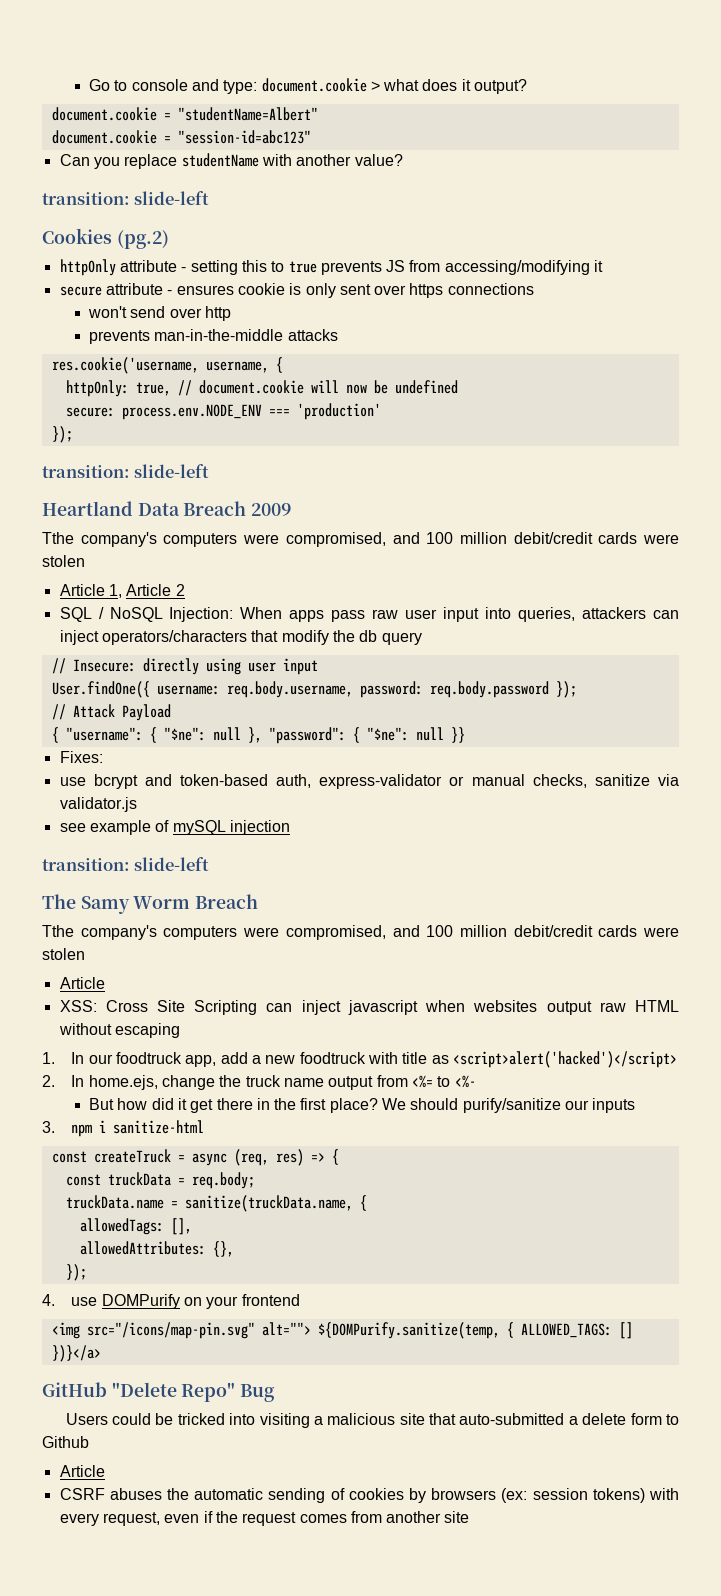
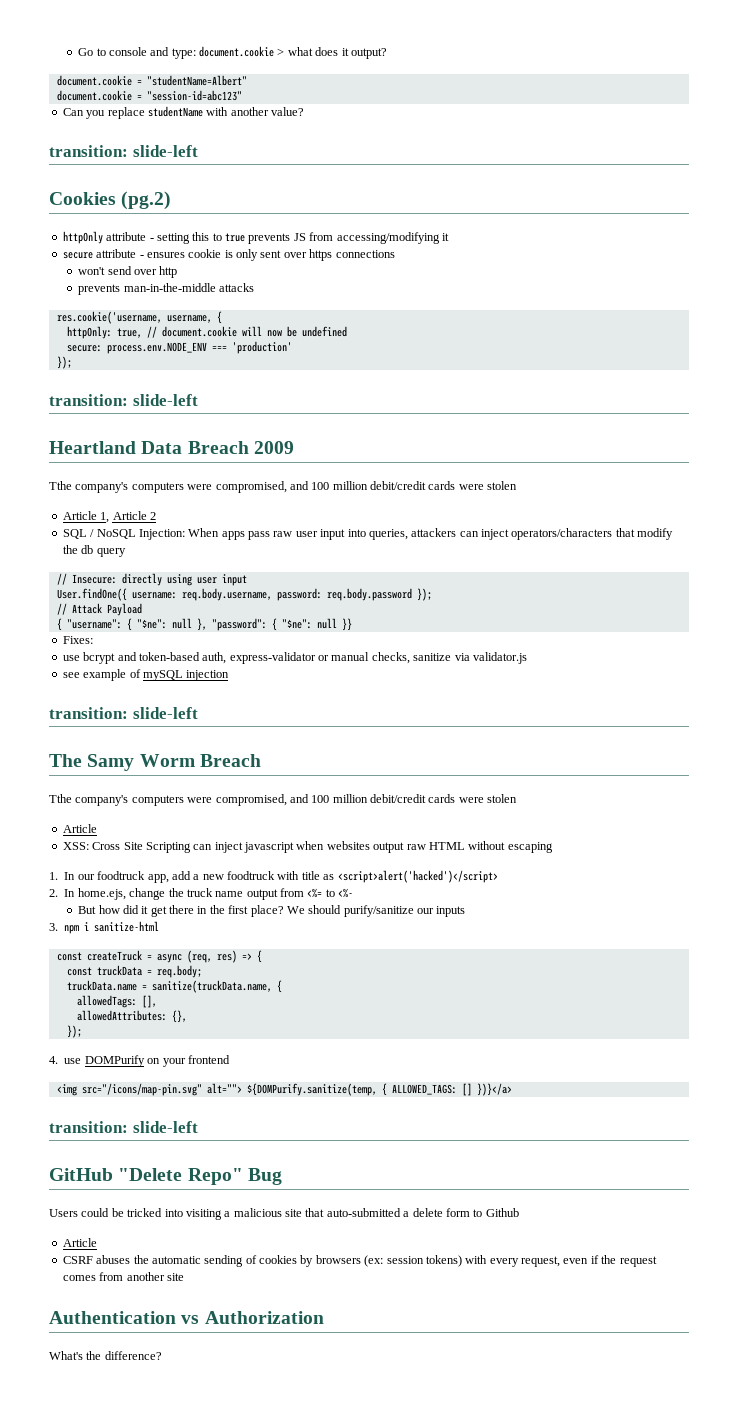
  <img src="/icons/map-pin.svg" alt=""> ${DOMPurify.sanitize(temp, { ALLOWED_TAGS: [] })}</a>
+ transition: slide-left
+ Authentication vs Authorization
+ What's the difference?

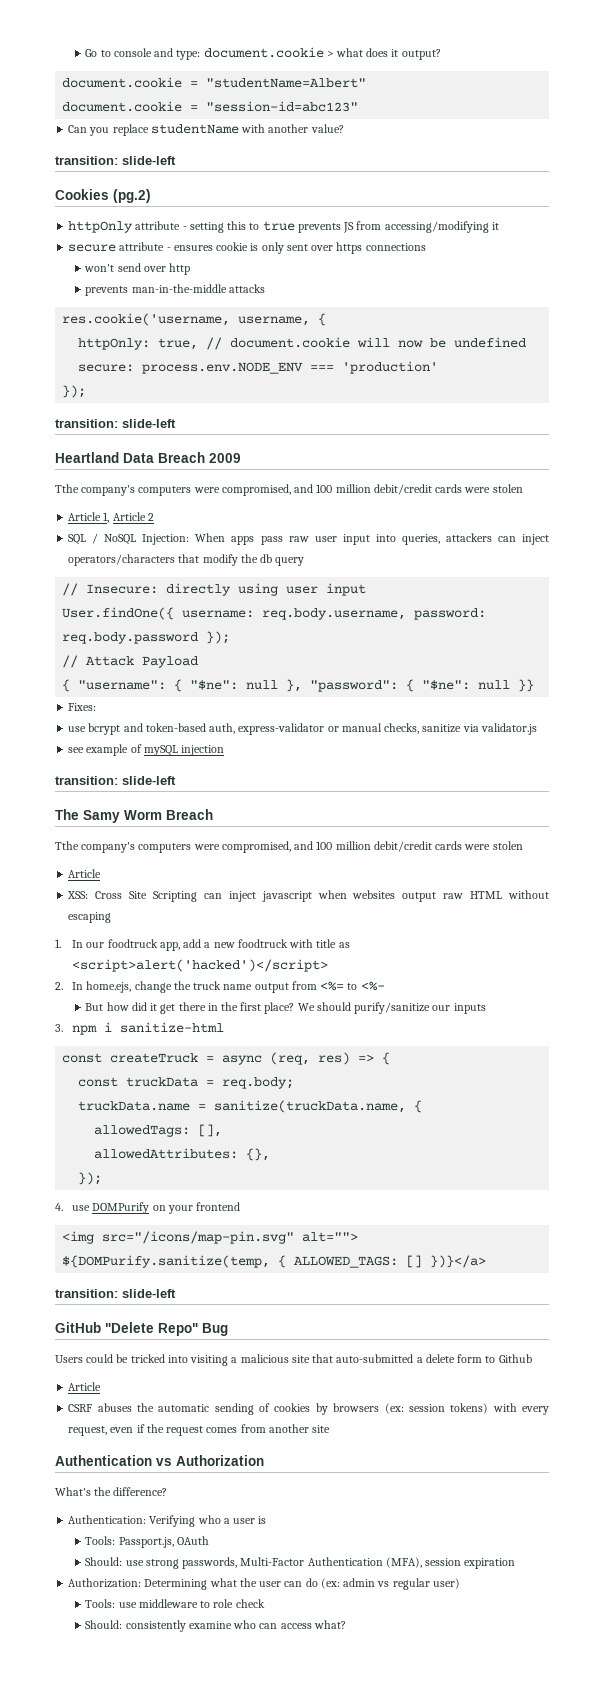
+ Authentication: Verifying who a user is
+ Tools: Passport.js, OAuth
+ Should: use strong passwords, Multi-Factor Authentication (MFA), session expiration
+ Authorization: Determining what the user can do (ex: admin vs regular user)
+ Tools: use middleware to role check
+ Should: consistently examine who can access what?

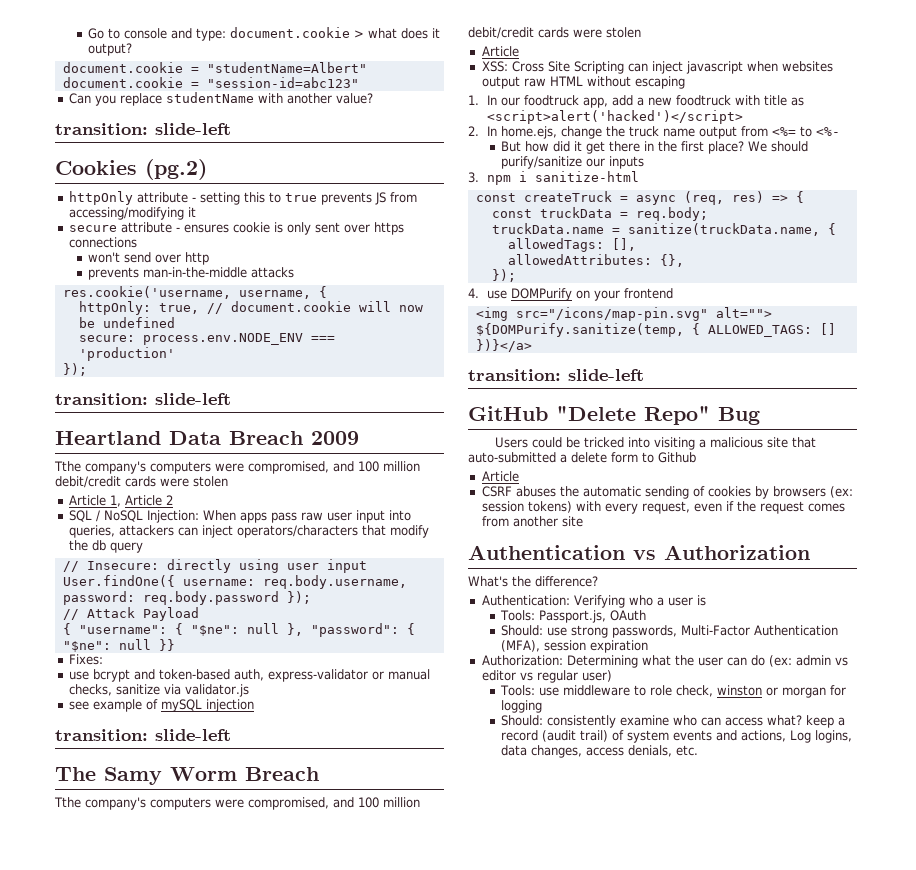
- Authorization: Determining what the user can do (ex: admin vs regular user)
+ Authorization: Determining what the user can do (ex: admin vs editor vs regular user)
- Tools: use middleware to role check
+ Tools: use middleware to role check, winston or morgan for logging
- Should: consistently examine who can access what?
+ Should: consistently examine who can access what? keep a record (audit trail) of system events and actions, Log logins, data changes, access denials, etc.

